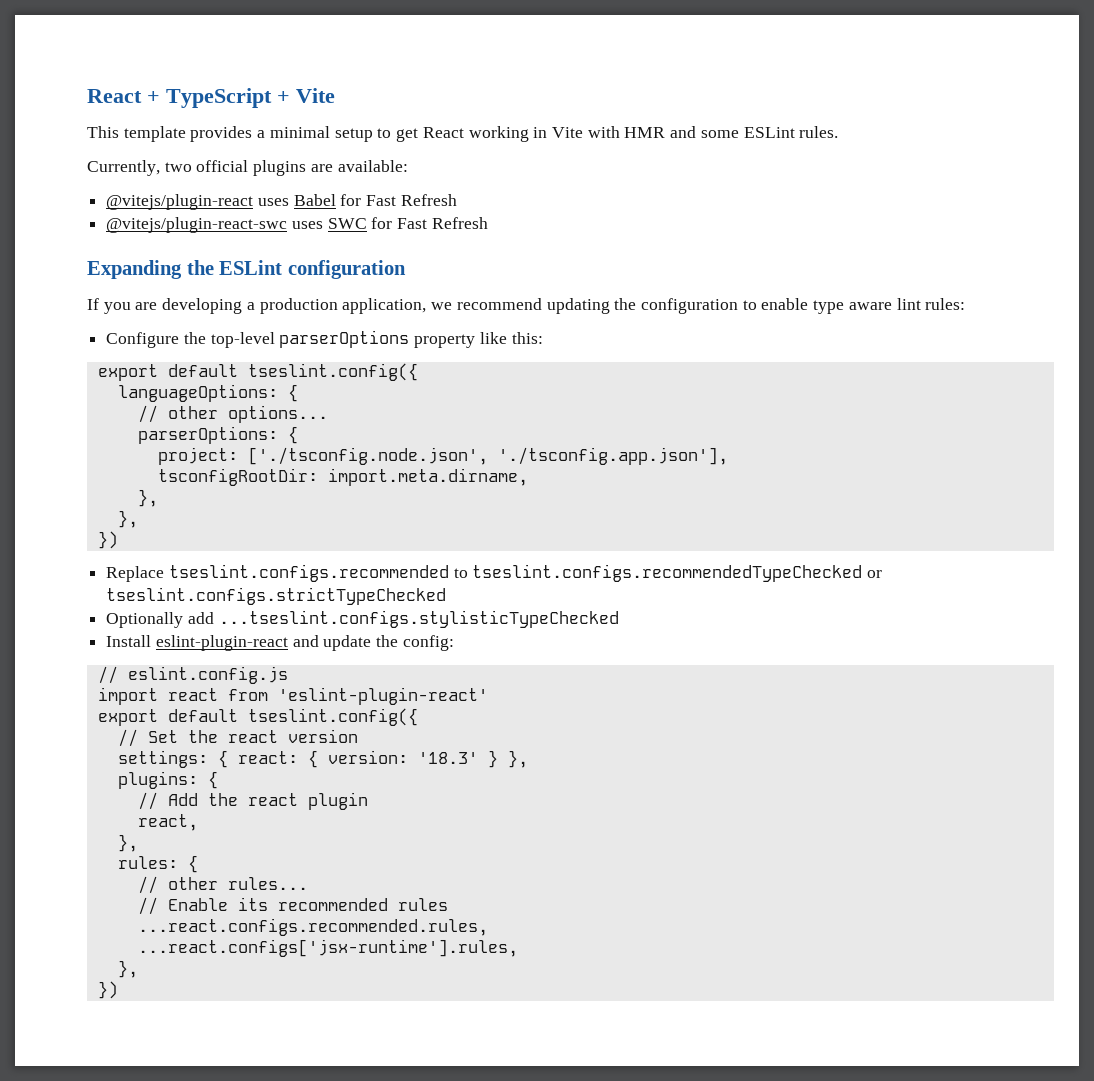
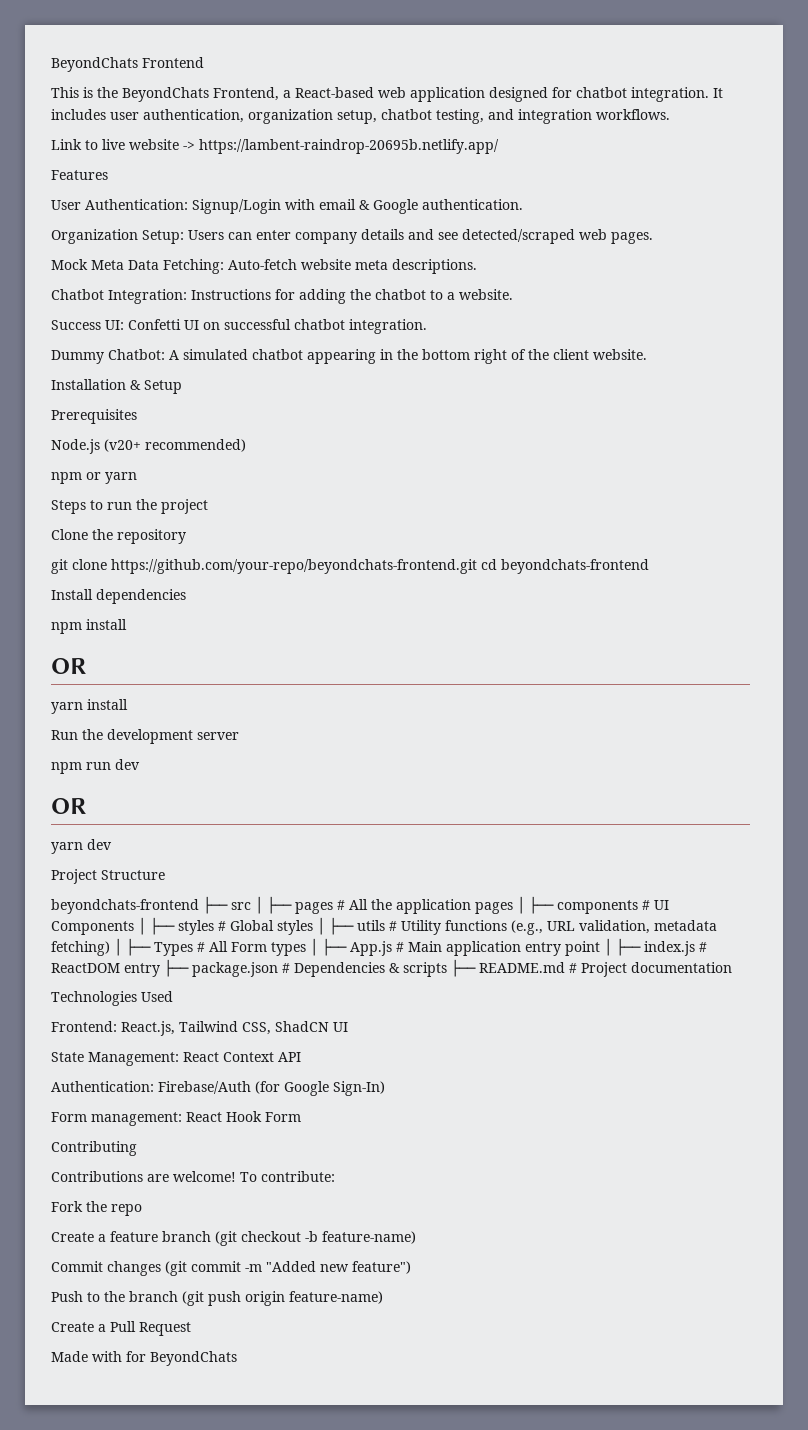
- React + TypeScript + Vite
- This template provides a minimal setup to get React working in Vite with HMR and some ESLint rules.
- Currently, two official plugins are available:
- @vitejs/plugin-react uses Babel for Fast Refresh
- @vitejs/plugin-react-swc uses SWC for Fast Refresh
- Expanding the ESLint configuration
- If you are developing a production application, we recommend updating the configuration to enable type aware lint rules:
- Configure the top-level parserOptions property like this:
- export default tseslint.config({
- languageOptions: {
- // other options...
- parserOptions: {
- project: ['./tsconfig.node.json', './tsconfig.app.json'],
- tsconfigRootDir: import.meta.dirname,
- },
- },
- })
- Replace tseslint.configs.recommended to tseslint.configs.recommendedTypeChecked or tseslint.configs.strictTypeChecked
- Optionally add ...tseslint.configs.stylisticTypeChecked
- Install eslint-plugin-react and update the config:
- // eslint.config.js
- import react from 'eslint-plugin-react'
- export default tseslint.config({
- // Set the react version
- settings: { react: { version: '18.3' } },
- plugins: {
- // Add the react plugin
- react,
- },
- rules: {
- // other rules...
- // Enable its recommended rules
- ...react.configs.recommended.rules,
- ...react.configs['jsx-runtime'].rules,
- },
- })
+ BeyondChats Frontend
+ This is the BeyondChats Frontend, a React-based web application designed for chatbot integration. It includes user authentication, organization setup, chatbot testing, and integration workflows.
+ Link to live website -> https://lambent-raindrop-20695b.netlify.app/
+ Features
+ User Authentication: Signup/Login with email & Google authentication.
+ Organization Setup: Users can enter company details and see detected/scraped web pages.
+ Mock Meta Data Fetching: Auto-fetch website meta descriptions.
+ Chatbot Integration: Instructions for adding the chatbot to a website.
+ Success UI: Confetti UI on successful chatbot integration.
+ Dummy Chatbot: A simulated chatbot appearing in the bottom right of the client website.
+ Installation & Setup
+ Prerequisites
+ Node.js (v20+ recommended)
+ npm or yarn
+ Steps to run the project
+ Clone the repository
+ git clone https://github.com/your-repo/beyondchats-frontend.git cd beyondchats-frontend
+ Install dependencies
+ npm install
+ OR
+ yarn install
+ Run the development server
+ npm run dev
+ OR
+ yarn dev
+ Project Structure
+ beyondchats-frontend ├── src │ ├── pages # All the application pages │ ├── components # UI Components │ ├── styles # Global styles │ ├── utils # Utility functions (e.g., URL validation, metadata fetching) │ ├── Types # All Form types │ ├── App.js # Main application entry point │ ├── index.js # ReactDOM entry ├── package.json # Dependencies & scripts ├── README.md # Project documentation
+ Technologies Used
+ Frontend: React.js, Tailwind CSS, ShadCN UI
+ State Management: React Context API
+ Authentication: Firebase/Auth (for Google Sign-In)
+ Form management: React Hook Form
+ Contributing
+ Contributions are welcome! To contribute:
+ Fork the repo
+ Create a feature branch (git checkout -b feature-name)
+ Commit changes (git commit -m "Added new feature")
+ Push to the branch (git push origin feature-name)
+ Create a Pull Request
+ Made with for BeyondChats

